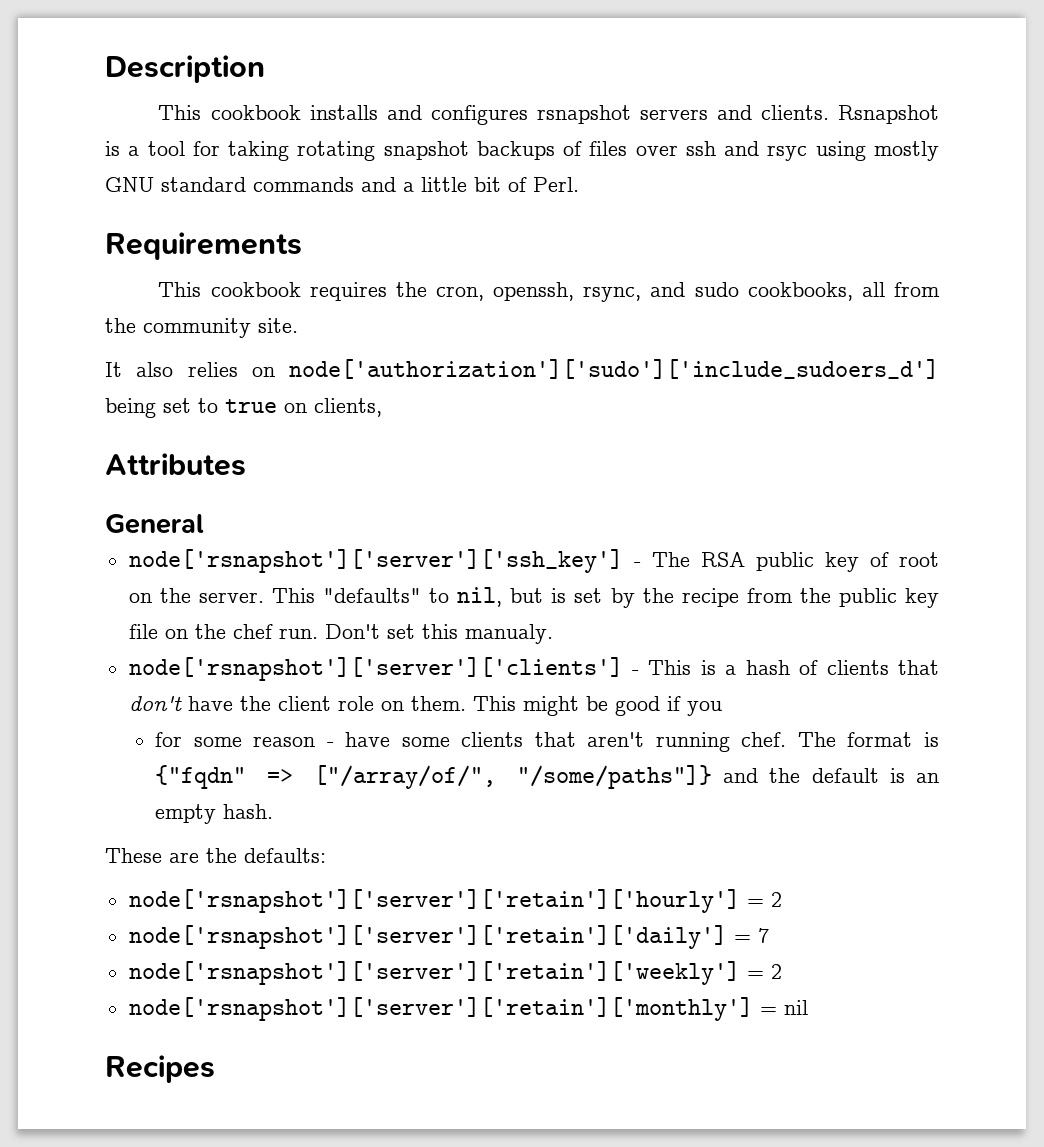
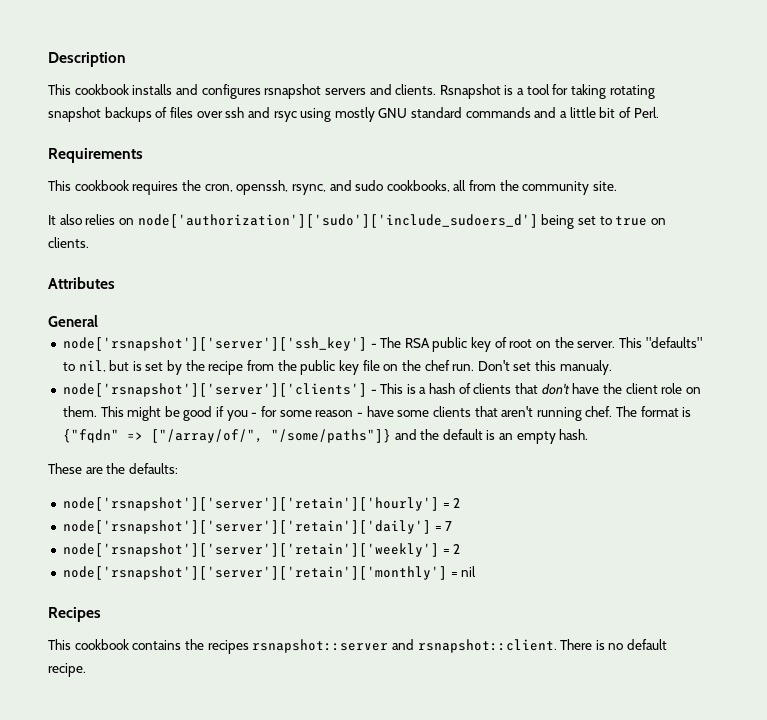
- It also relies on node['authorization']['sudo']['include_sudoers_d'] being set to true on clients,
+ It also relies on node['authorization']['sudo']['include_sudoers_d'] being set to true on clients.
- This might be good if you
- for some reason - have some clients that aren't running chef.
+ This might be good if you - for some reason - have some clients that aren't running chef.
+ This cookbook contains the recipes rsnapshot::server and rsnapshot::client. There is no default recipe.

